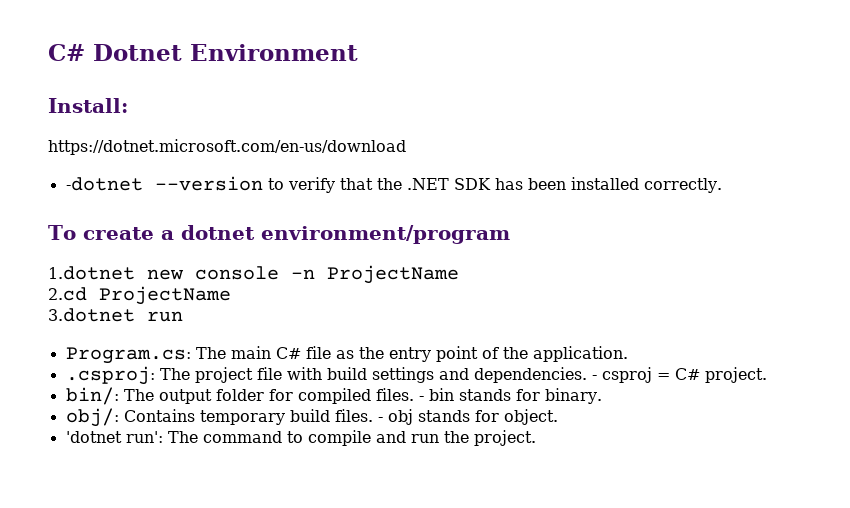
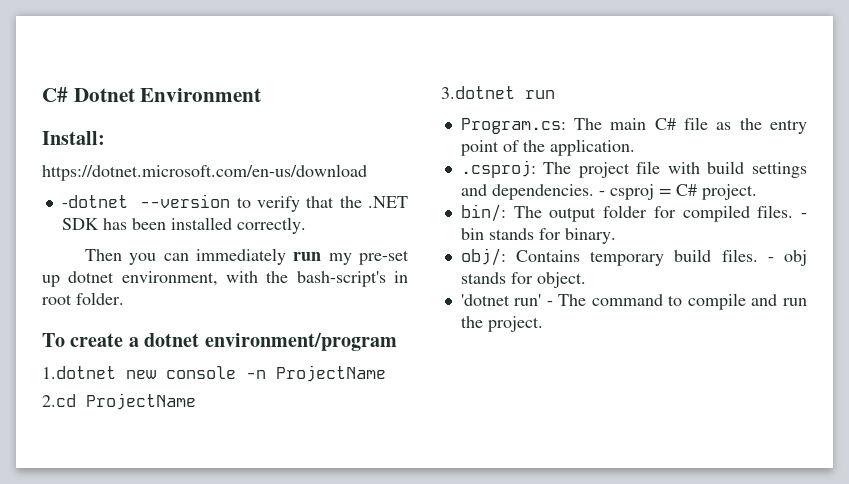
+ Then you can immediately run my pre-set up dotnet environment, with the bash-script's in root folder.
- 'dotnet run': The command to compile and run the project.
+ 'dotnet run' - The command to compile and run the project.

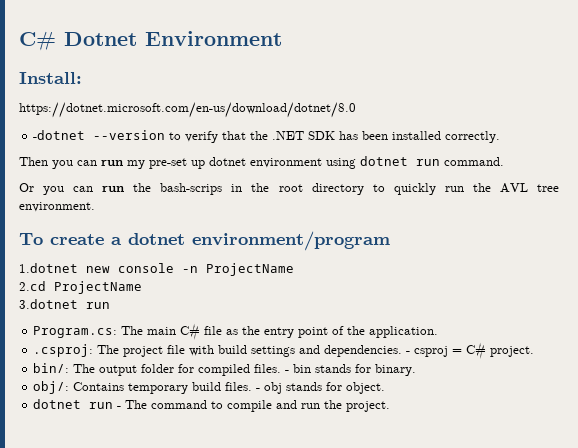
- https://dotnet.microsoft.com/en-us/download
+ https://dotnet.microsoft.com/en-us/download/dotnet/8.0
- Then you can immediately run my pre-set up dotnet environment, with the bash-script's in root folder.
+ Then you can run my pre-set up dotnet environment using dotnet run command.
+ Or you can run the bash-scrips in the root directory to quickly run the AVL tree environment.
- 'dotnet run' - The command to compile and run the project.
+ dotnet run - The command to compile and run the project.

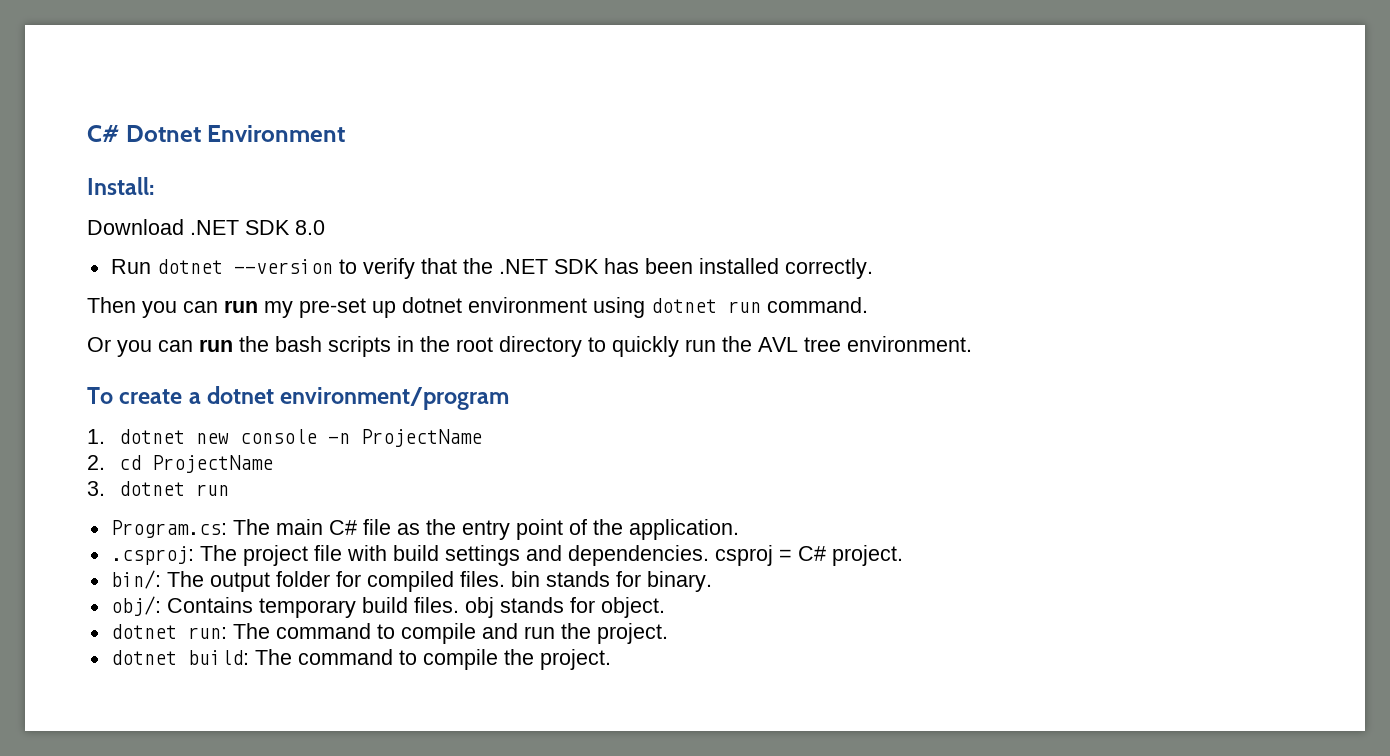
- https://dotnet.microsoft.com/en-us/download/dotnet/8.0
- -dotnet --version to verify that the .NET SDK has been installed correctly.
+ Download .NET SDK 8.0
+ Run dotnet --version to verify that the .NET SDK has been installed correctly.
- Or you can run the bash-scrips in the root directory to quickly run the AVL tree environment.
+ Or you can run the bash scripts in the root directory to quickly run the AVL tree environment.
- 1.dotnet new console -n ProjectName
+ 1. dotnet new console -n ProjectName
- 2.cd ProjectName
- 3.dotnet run
+ 2. cd ProjectName
+ 3. dotnet run
- .csproj: The project file with build settings and dependencies. - csproj = C# project.
+ .csproj: The project file with build settings and dependencies. csproj = C# project.
- bin/: The output folder for compiled files. - bin stands for binary.
+ bin/: The output folder for compiled files. bin stands for binary.
- obj/: Contains temporary build files. - obj stands for object.
+ obj/: Contains temporary build files. obj stands for object.
- dotnet run - The command to compile and run the project.
+ dotnet run: The command to compile and run the project.
+ dotnet build: The command to compile the project.

